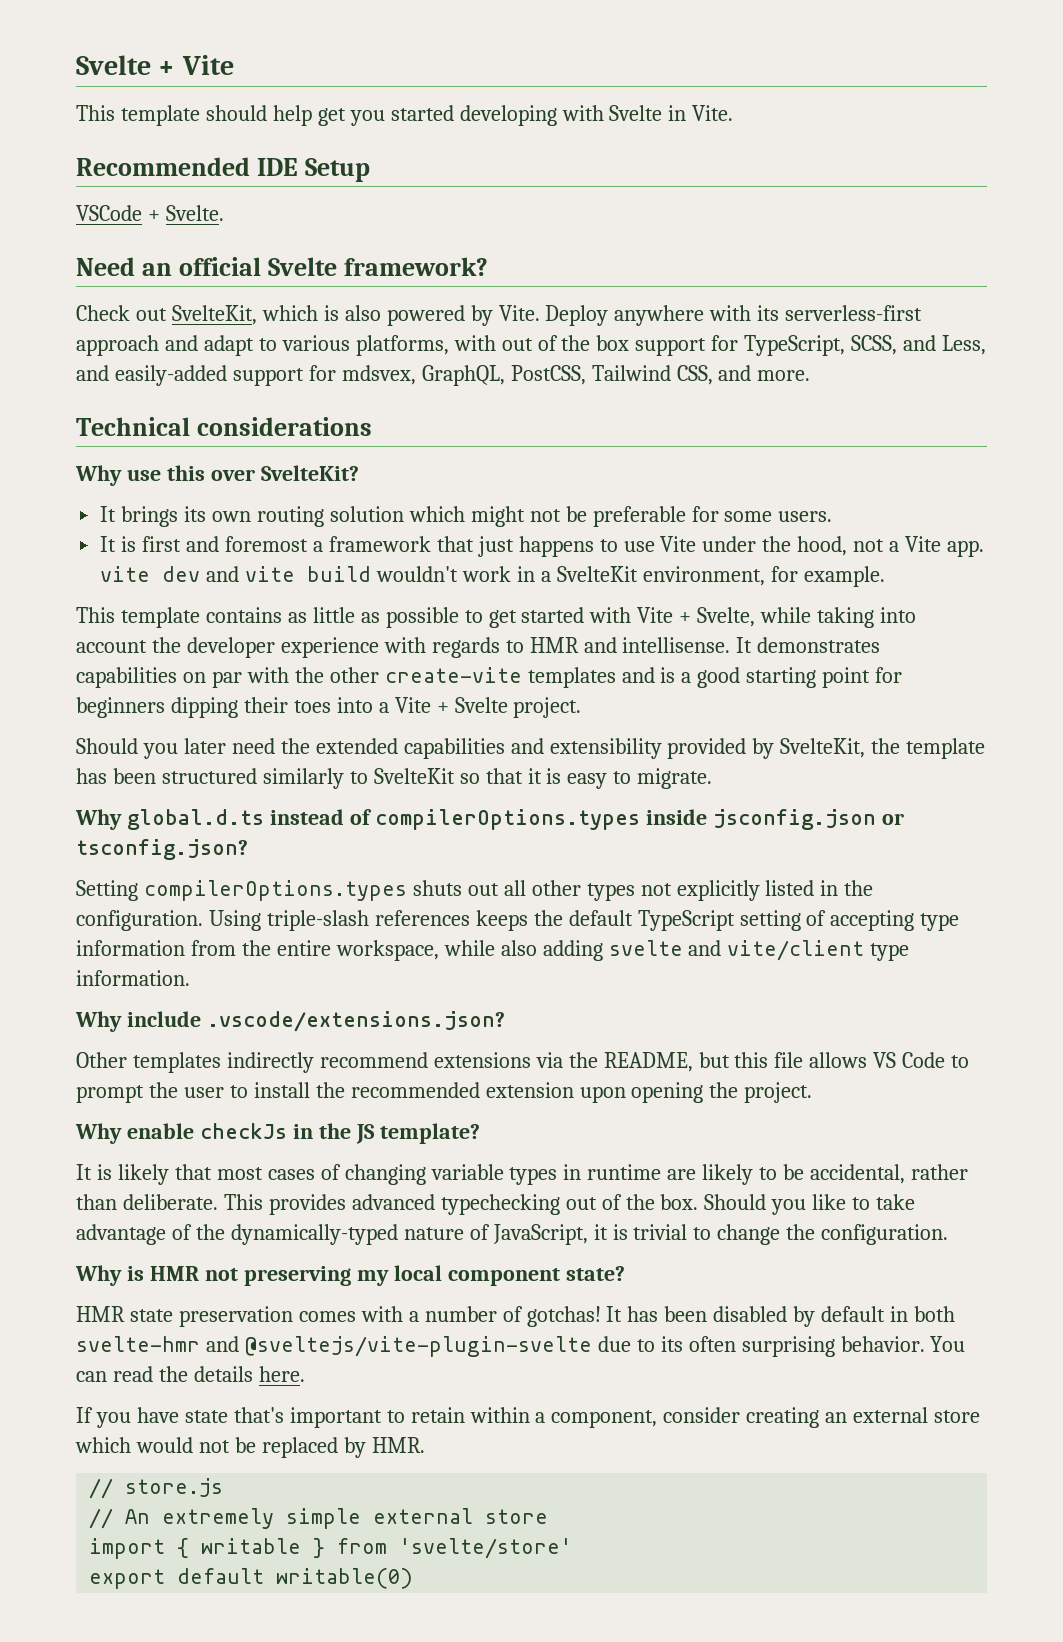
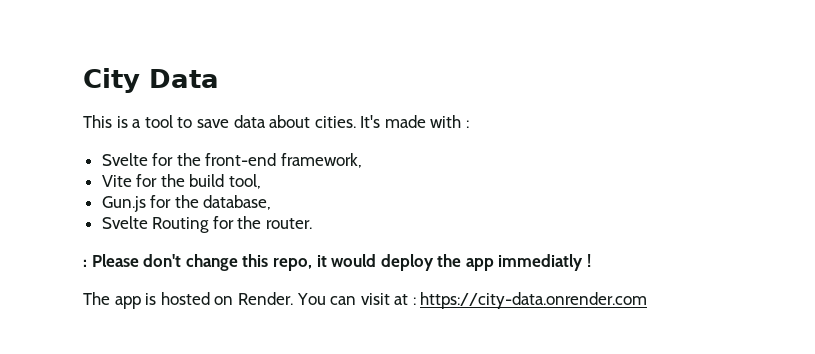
- Svelte + Vite
- This template should help get you started developing with Svelte in Vite.
- Recommended IDE Setup
- VSCode + Svelte.
- Need an official Svelte framework?
- Check out SvelteKit, which is also powered by Vite. Deploy anywhere with its serverless-first approach and adapt to various platforms, with out of the box support for TypeScript, SCSS, and Less, and easily-added support for mdsvex, GraphQL, PostCSS, Tailwind CSS, and more.
- Technical considerations
- Why use this over SvelteKit?
- It brings its own routing solution which might not be preferable for some users.
- It is first and foremost a framework that just happens to use Vite under the hood, not a Vite app. vite dev and vite build wouldn't work in a SvelteKit environment, for example.
- This template contains as little as possible to get started with Vite + Svelte, while taking into account the developer experience with regards to HMR and intellisense. It demonstrates capabilities on par with the other create-vite templates and is a good starting point for beginners dipping their toes into a Vite + Svelte project.
- Should you later need the extended capabilities and extensibility provided by SvelteKit, the template has been structured similarly to SvelteKit so that it is easy to migrate.
- Why global.d.ts instead of compilerOptions.types inside jsconfig.json or tsconfig.json?
- Setting compilerOptions.types shuts out all other types not explicitly listed in the configuration. Using triple-slash references keeps the default TypeScript setting of accepting type information from the entire workspace, while also adding svelte and vite/client type information.
- Why include .vscode/extensions.json?
- Other templates indirectly recommend extensions via the README, but this file allows VS Code to prompt the user to install the recommended extension upon opening the project.
- Why enable checkJs in the JS template?
- It is likely that most cases of changing variable types in runtime are likely to be accidental, rather than deliberate. This provides advanced typechecking out of the box. Should you like to take advantage of the dynamically-typed nature of JavaScript, it is trivial to change the configuration.
- Why is HMR not preserving my local component state?
- HMR state preservation comes with a number of gotchas! It has been disabled by default in both svelte-hmr and @sveltejs/vite-plugin-svelte due to its often surprising behavior. You can read the details here.
- If you have state that's important to retain within a component, consider creating an external store which would not be replaced by HMR.
- // store.js
- // An extremely simple external store
- import { writable } from 'svelte/store'
- export default writable(0)
+ City Data
+ This is a tool to save data about cities. It's made with :
+ Svelte for the front-end framework,
+ Vite for the build tool,
+ Gun.js for the database,
+ Svelte Routing for the router.
+ : Please don't change this repo, it would deploy the app immediatly !
+ The app is hosted on Render. You can visit at : https://city-data.onrender.com

